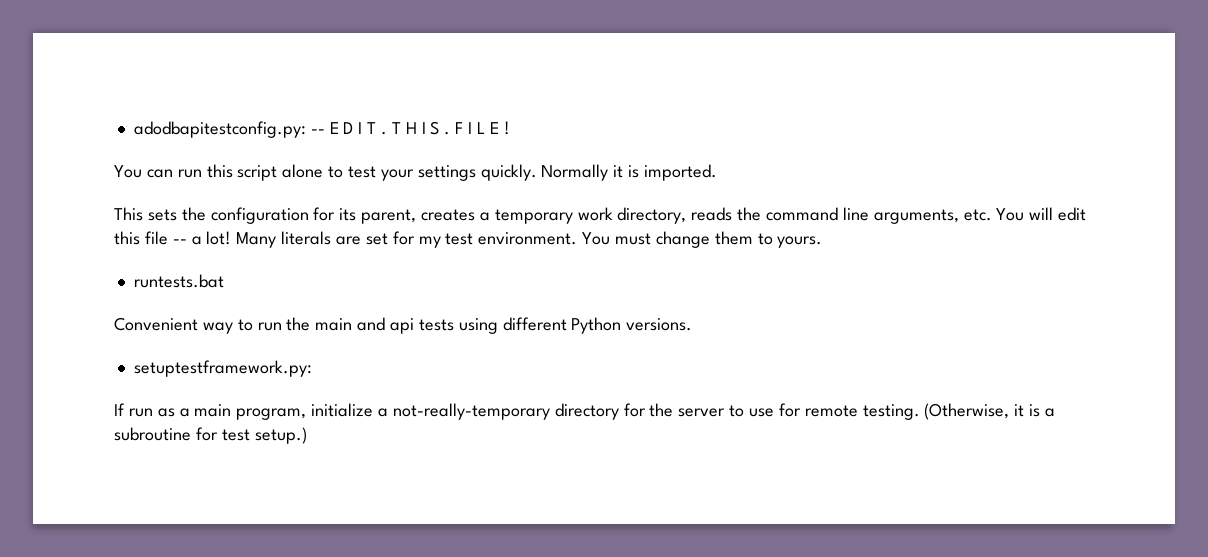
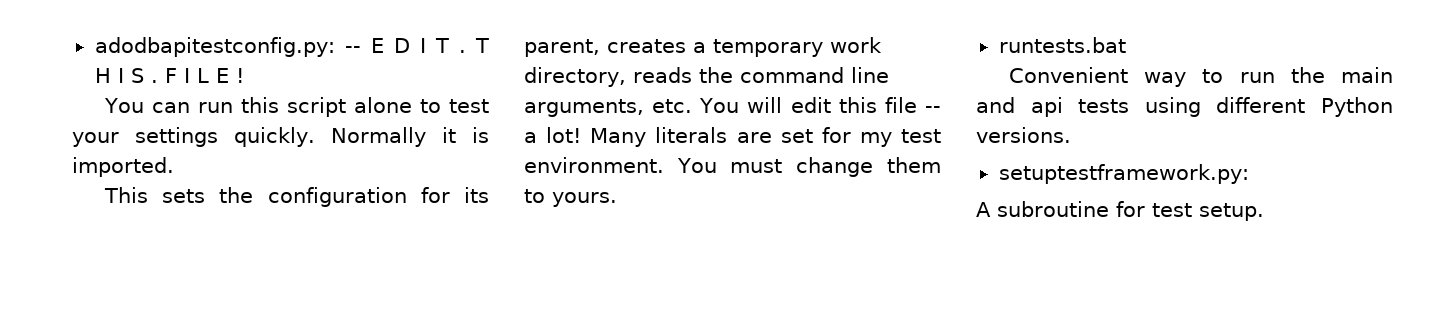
- If run as a main program, initialize a not-really-temporary directory for the server to use for remote testing. (Otherwise, it is a subroutine for test setup.)
+ A subroutine for test setup.

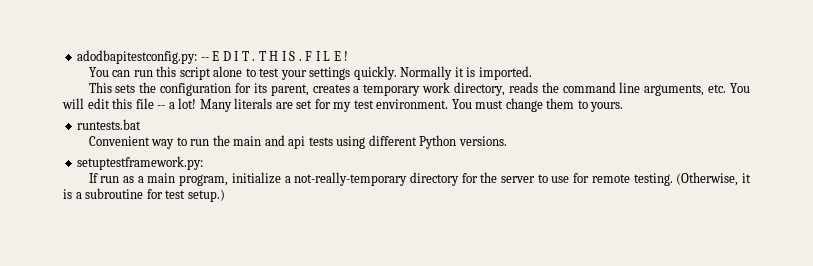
- A subroutine for test setup.
+ If run as a main program, initialize a not-really-temporary directory for the server to use for remote testing. (Otherwise, it is a subroutine for test setup.)

